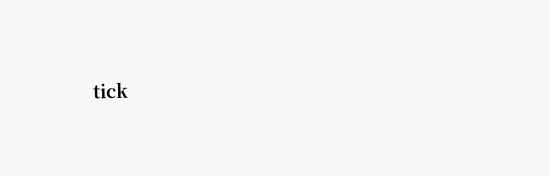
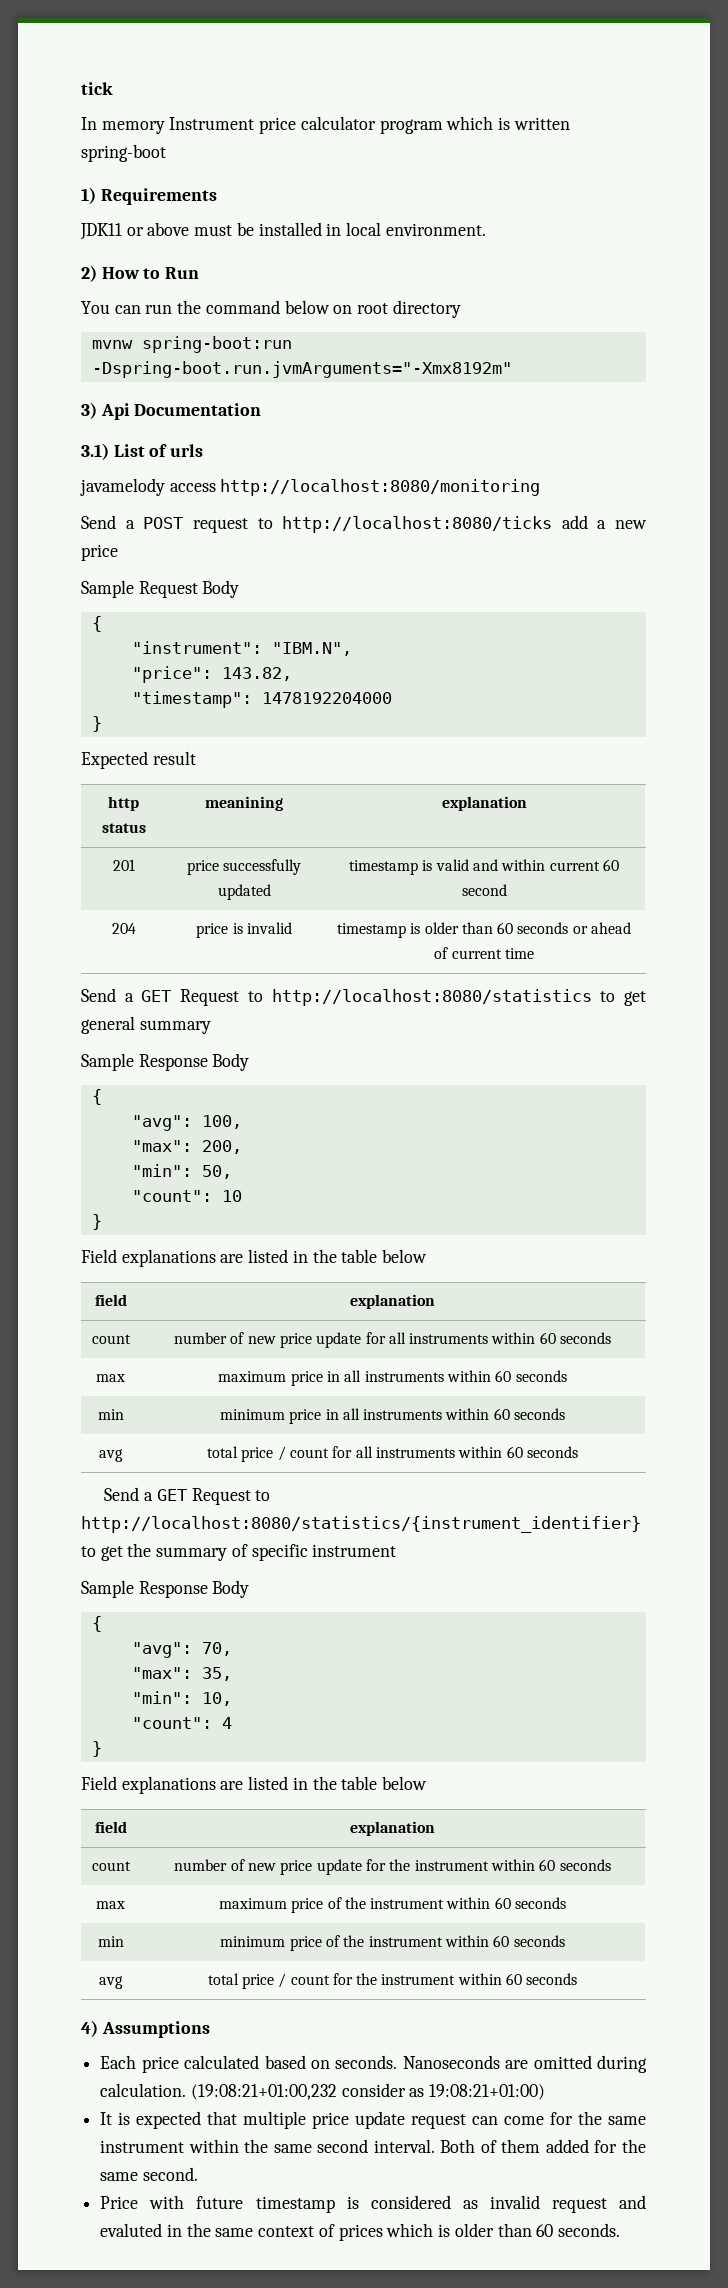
+ In memory Instrument price calculator program which is written spring-boot
+ 1) Requirements
+ JDK11 or above must be installed in local environment.
+ 2) How to Run
+ You can run the command below on root directory
+ mvnw spring-boot:run -Dspring-boot.run.jvmArguments="-Xmx8192m"
+ 3) Api Documentation
+ 3.1) List of urls
+ javamelody access http://localhost:8080/monitoring
+ Send a POST request to http://localhost:8080/ticks add a new price
+ Sample Request Body
+ {
+ "instrument": "IBM.N",
+ "price": 143.82,
+ "timestamp": 1478192204000
+ }
+ Expected result
+ http status | meanining | explanation
+ 201 | price successfully updated | timestamp is valid and within current 60 second
+ 204 | price is invalid | timestamp is older than 60 seconds or ahead of current time
+ Send a GET Request to http://localhost:8080/statistics to get general summary
+ Sample Response Body
+ {
+ "avg": 100,
+ "max": 200,
+ "min": 50,
+ "count": 10
+ }
+ Field explanations are listed in the table below
+ field | explanation
+ count | number of new price update for all instruments within 60 seconds
+ max | maximum price in all instruments within 60 seconds
+ min | minimum price in all instruments within 60 seconds
+ avg | total price / count for all instruments within 60 seconds
+ Send a GET Request to http://localhost:8080/statistics/{instrument_identifier} to get the summary of specific instrument
+ Sample Response Body
+ {
+ "avg": 70,
+ "max": 35,
+ "min": 10,
+ "count": 4
+ }
+ Field explanations are listed in the table below
+ field | explanation
+ count | number of new price update for the instrument within 60 seconds
+ max | maximum price of the instrument within 60 seconds
+ min | minimum price of the instrument within 60 seconds
+ avg | total price / count for the instrument within 60 seconds
+ 4) Assumptions
+ Each price calculated based on seconds. Nanoseconds are omitted during calculation. (19:08:21+01:00,232 consider as 19:08:21+01:00)
+ It is expected that multiple price update request can come for the same instrument within the same second interval. Both of them added for the same second.
+ Price with future timestamp is considered as invalid request and evaluted in the same context of prices which is older than 60 seconds.

